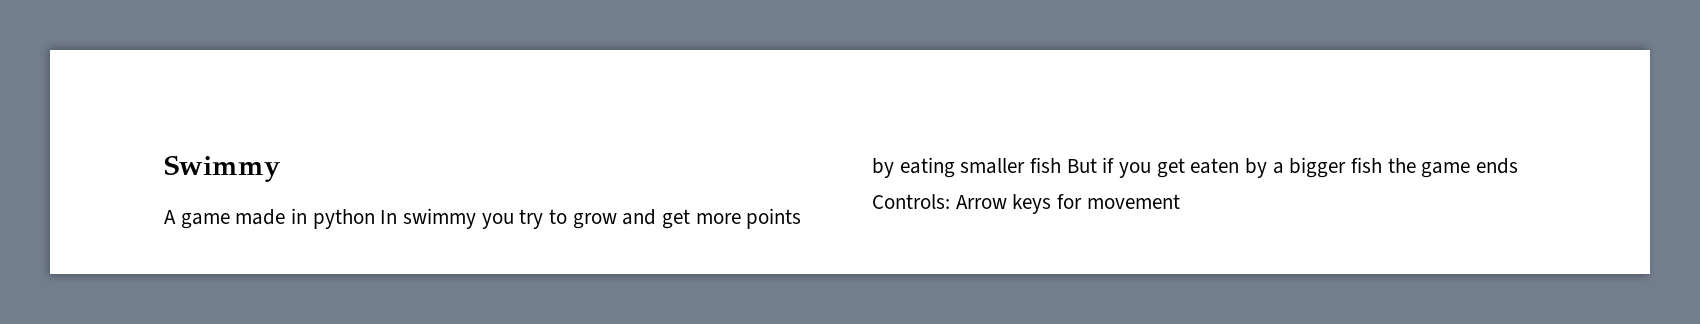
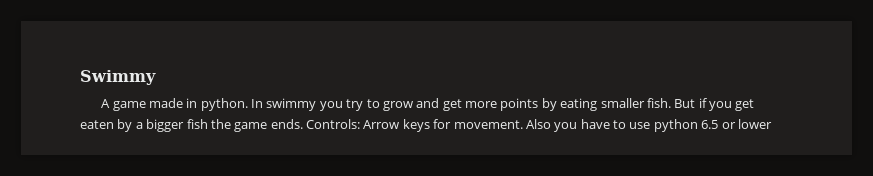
- A game made in python In swimmy you try to grow and get more points by eating smaller fish But if you get eaten by a bigger fish the game ends Controls: Arrow keys for movement
+ A game made in python. In swimmy you try to grow and get more points by eating smaller fish. But if you get eaten by a bigger fish the game ends. Controls: Arrow keys for movement. Also you have to use python 6.5 or lower

